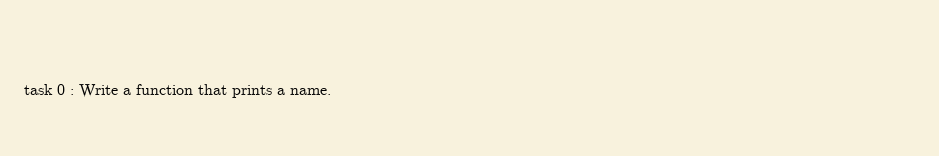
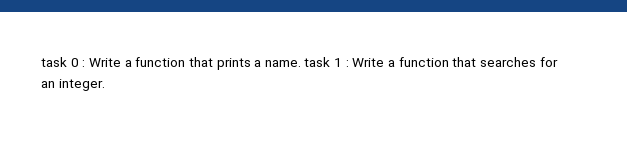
- task 0 : Write a function that prints a name.
+ task 0 : Write a function that prints a name. task 1 : Write a function that searches for an integer.

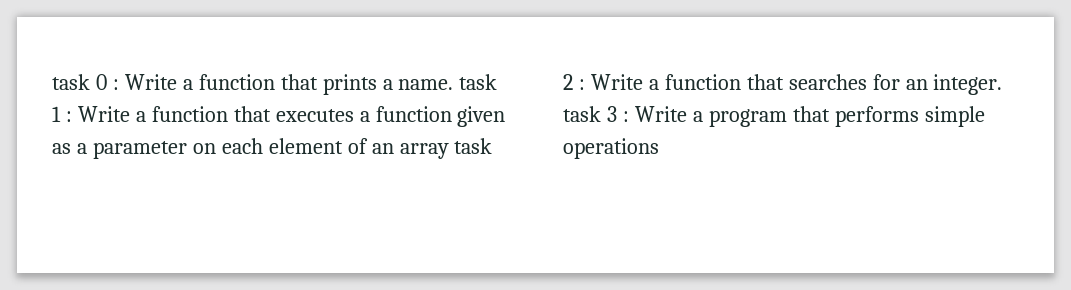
- task 0 : Write a function that prints a name. task 1 : Write a function that searches for an integer.
+ task 0 : Write a function that prints a name. task 1 : Write a function that executes a function given as a parameter on each element of an array task 2 : Write a function that searches for an integer. task 3 : Write a program that performs simple operations

